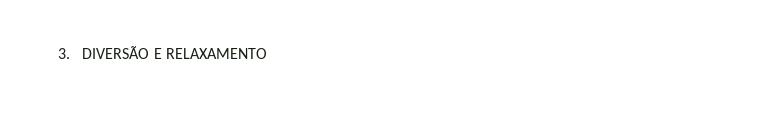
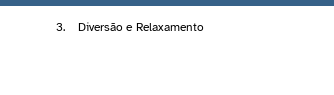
- 3. DIVERSÃO E RELAXAMENTO
+ 3. Diversão e Relaxamento

